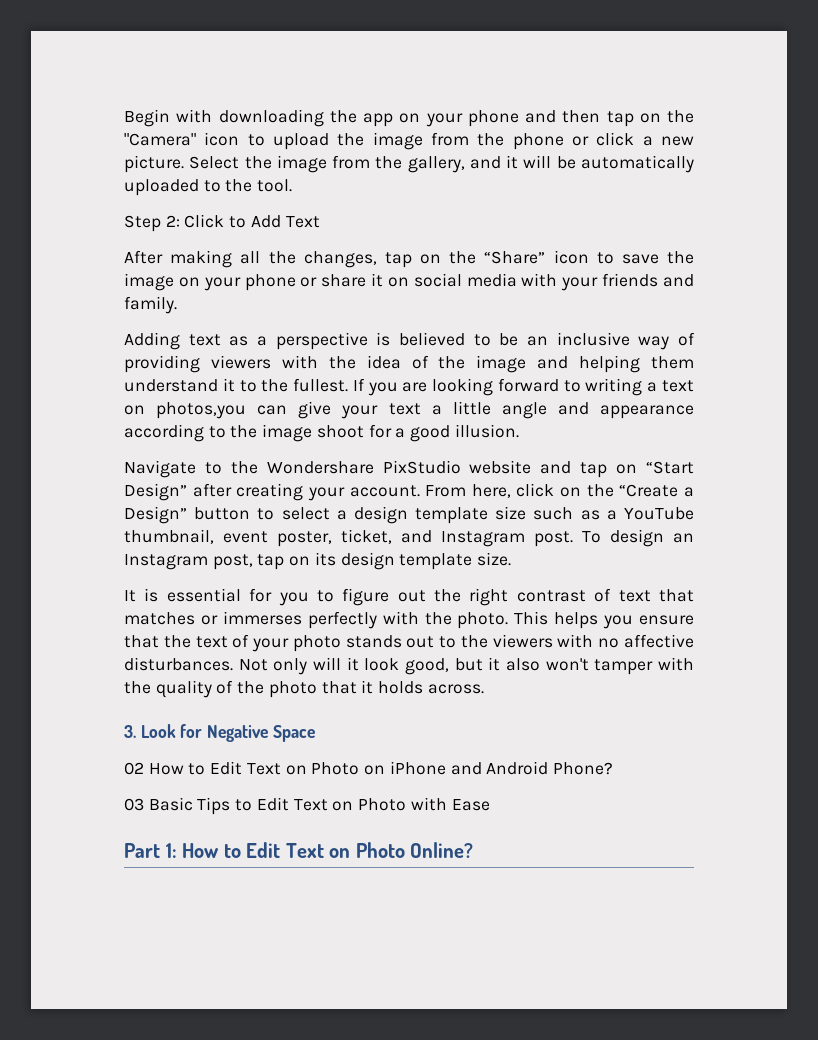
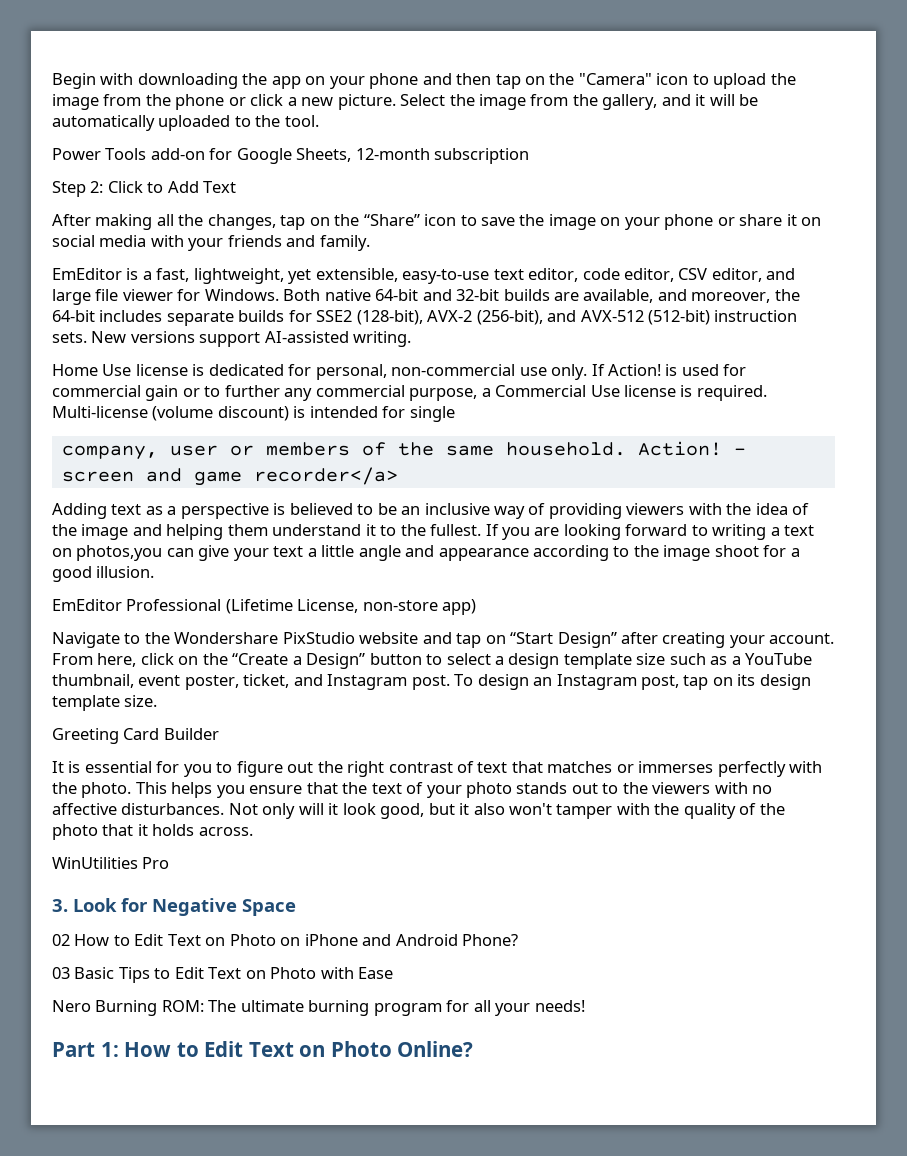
+ Power Tools add-on for Google Sheets, 12-month subscription
+ EmEditor is a fast, lightweight, yet extensible, easy-to-use text editor, code editor, CSV editor, and large file viewer for Windows. Both native 64-bit and 32-bit builds are available, and moreover, the 64-bit includes separate builds for SSE2 (128-bit), AVX-2 (256-bit), and AVX-512 (512-bit) instruction sets. New versions support AI-assisted writing.
+ Home Use license is dedicated for personal, non-commercial use only. If Action! is used for commercial gain or to further any commercial purpose, a Commercial Use license is required. Multi-license (volume discount) is intended for single
+ company, user or members of the same household. Action! - screen and game recorder</a>
+ EmEditor Professional (Lifetime License, non-store app)
+ Greeting Card Builder
+ WinUtilities Pro
+ Nero Burning ROM: The ultimate burning program for all your needs!

